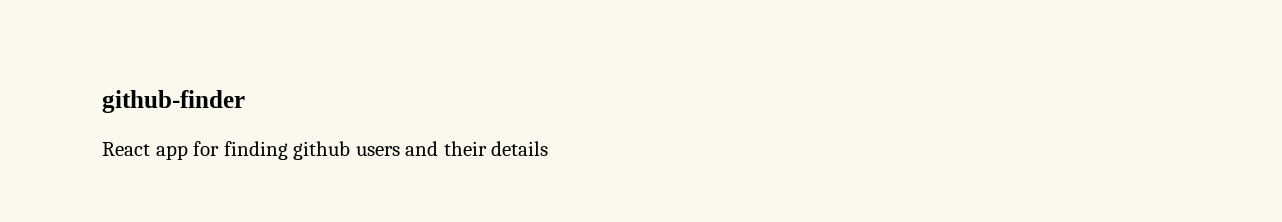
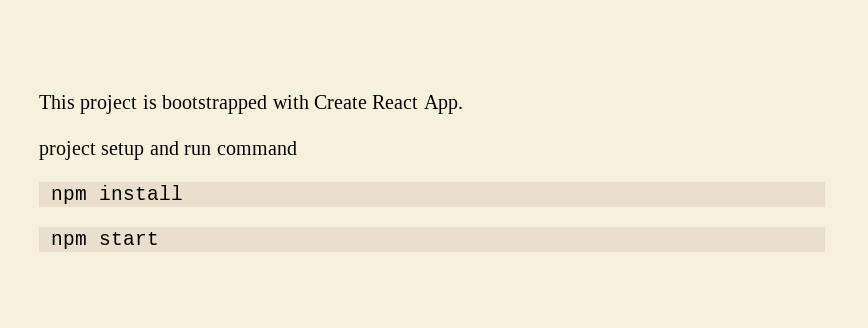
- github-finder
- React app for finding github users and their details
+ This project is bootstrapped with Create React App.
+ project setup and run command
+ npm install
+ npm start

